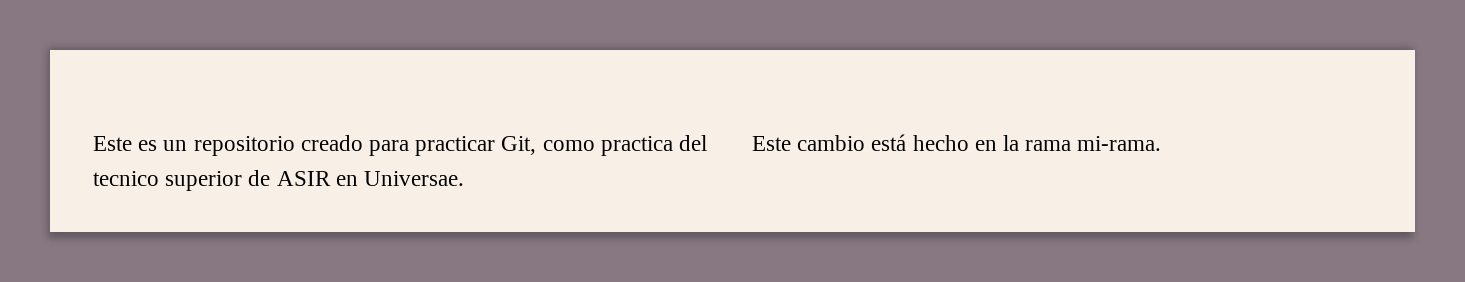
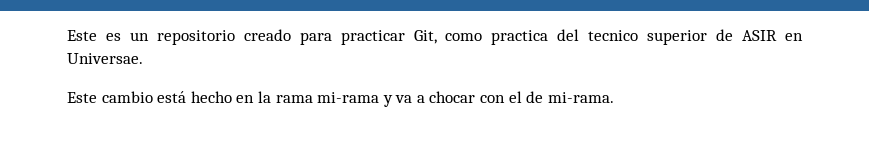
- Este cambio está hecho en la rama mi-rama.
+ Este cambio está hecho en la rama mi-rama y va a chocar con el de mi-rama.

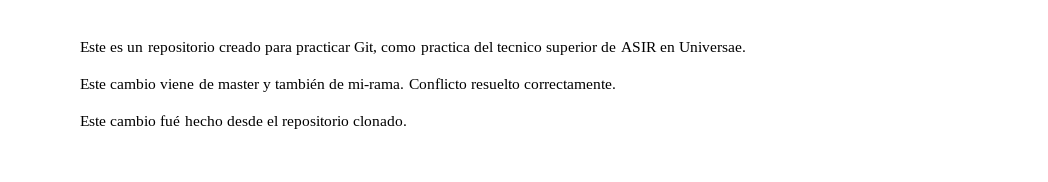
- Este cambio está hecho en la rama mi-rama y va a chocar con el de mi-rama.
+ Este cambio viene de master y también de mi-rama. Conflicto resuelto correctamente.
+ Este cambio fué hecho desde el repositorio clonado.

